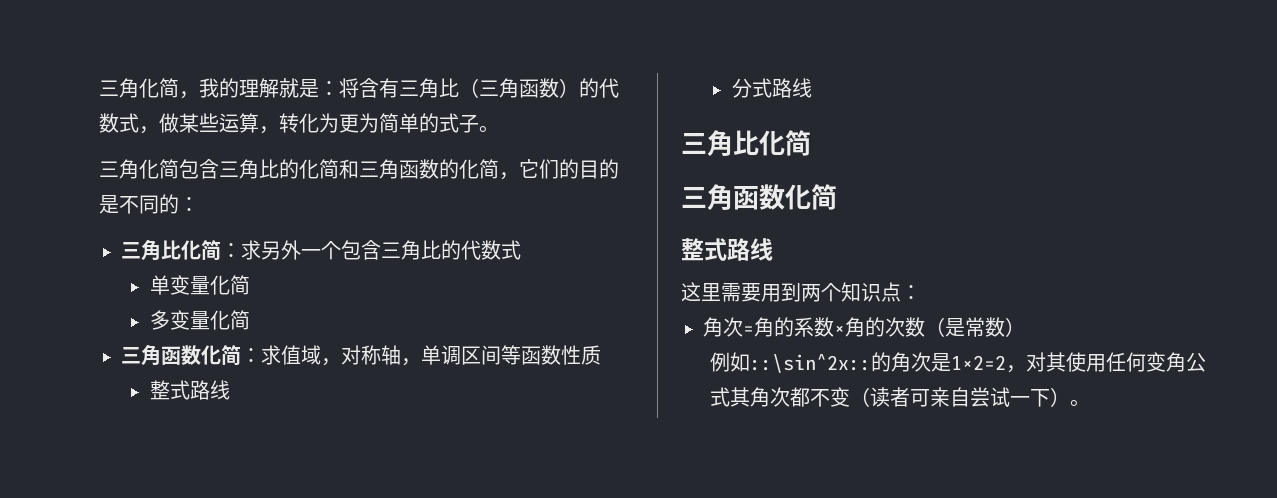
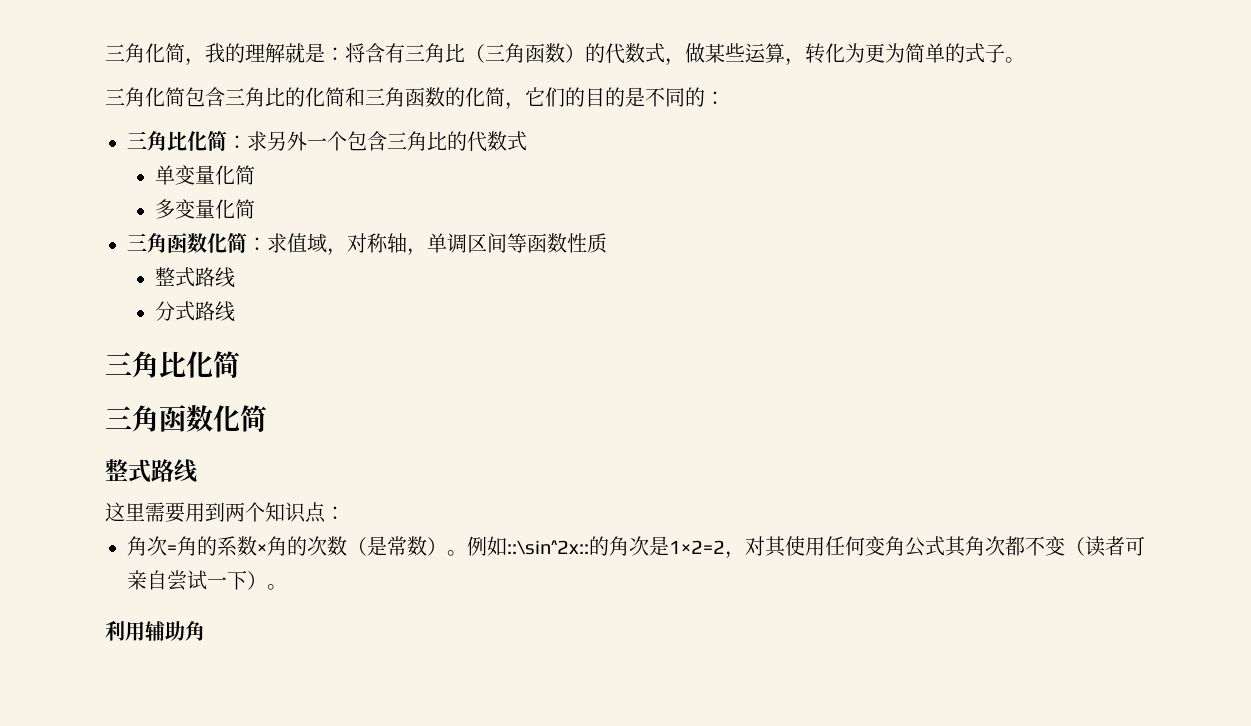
- 角次=角的系数×角的次数（是常数）
- 例如::\sin^2x::的角次是1×2=2，对其使用任何变角公式其角次都不变（读者可亲自尝试一下）。
+ 角次=角的系数×角的次数（是常数）。例如::\sin^2x::的角次是1×2=2，对其使用任何变角公式其角次都不变（读者可亲自尝试一下）。
+ 利用辅助角

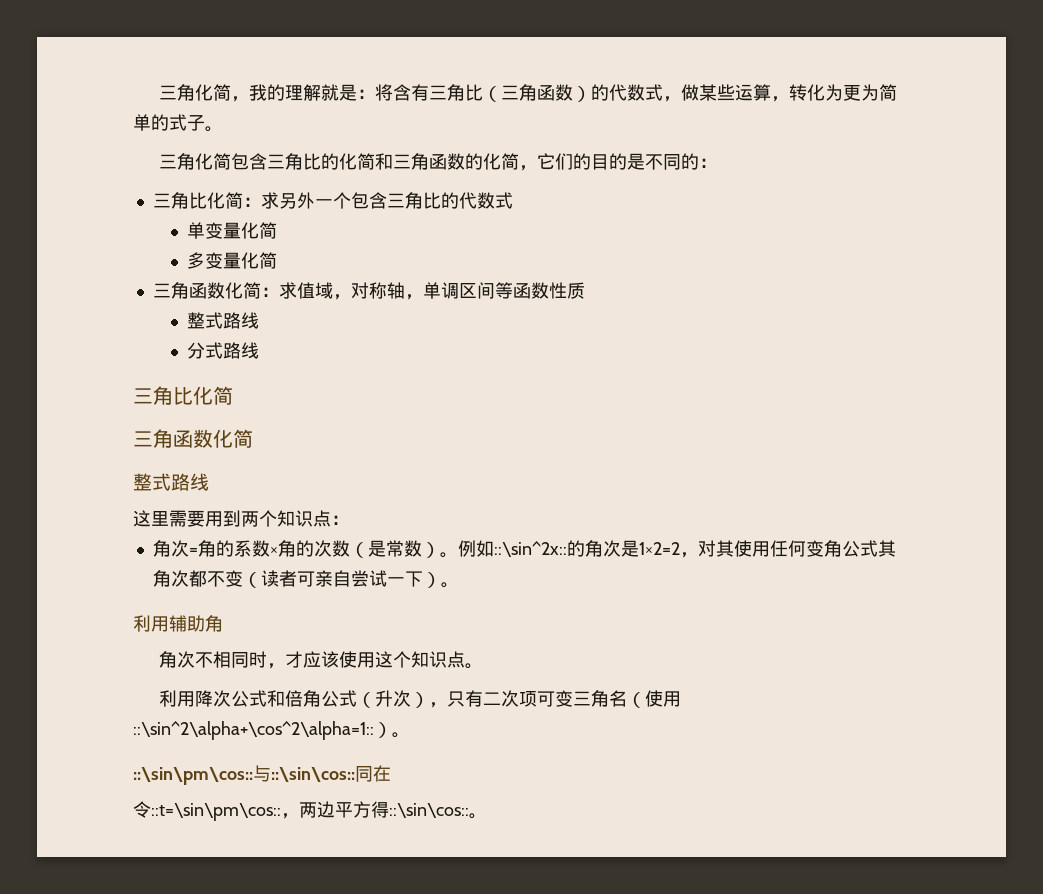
+ 角次不相同时，才应该使用这个知识点。
+ 利用降次公式和倍角公式（升次），只有二次项可变三角名（使用::\sin^2\alpha+\cos^2\alpha=1::）。
+ ::\sin\pm\cos::与::\sin\cos::同在
+ 令::t=\sin\pm\cos::，两边平方得::\sin\cos::。

